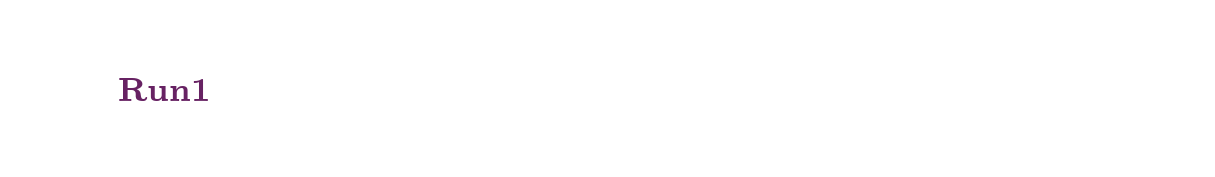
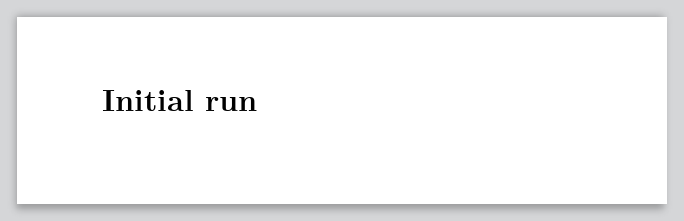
- Run1
+ Initial run

